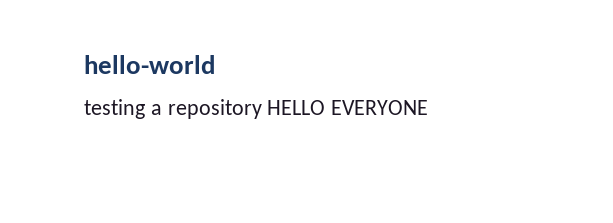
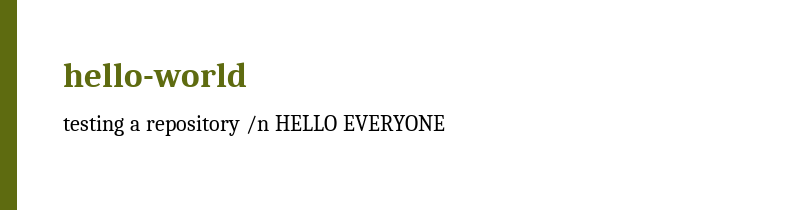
- testing a repository HELLO EVERYONE
+ testing a repository /n HELLO EVERYONE

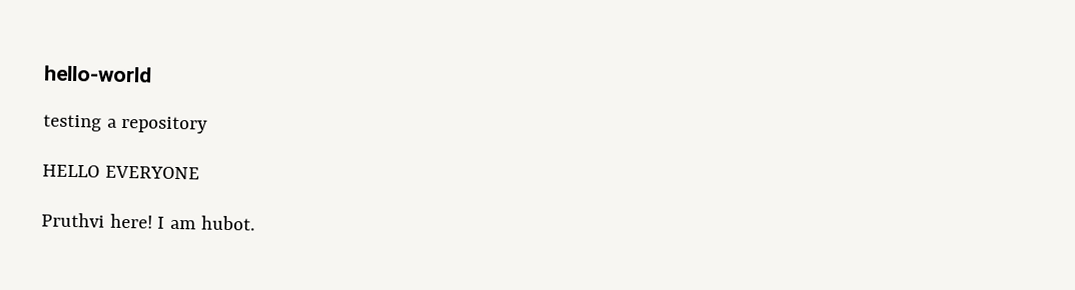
- testing a repository /n HELLO EVERYONE
+ testing a repository
+ HELLO EVERYONE
+ Pruthvi here! I am hubot.

